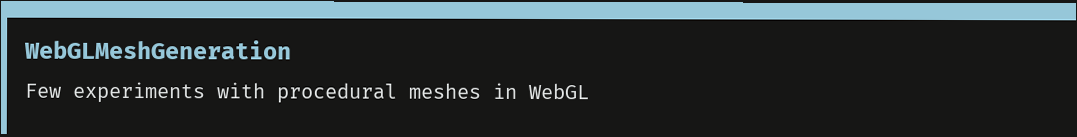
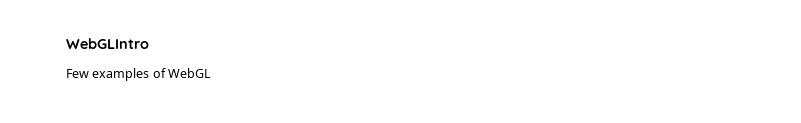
- WebGLMeshGeneration
+ WebGLIntro
- Few experiments with procedural meshes in WebGL
+ Few examples of WebGL

